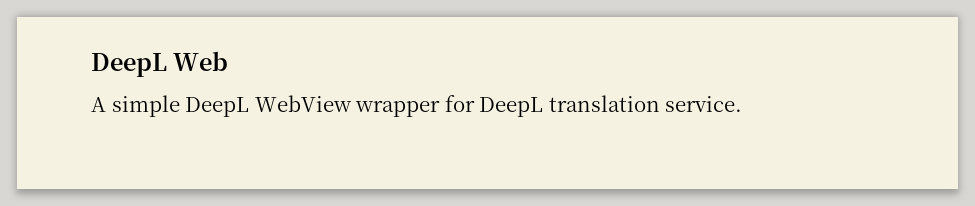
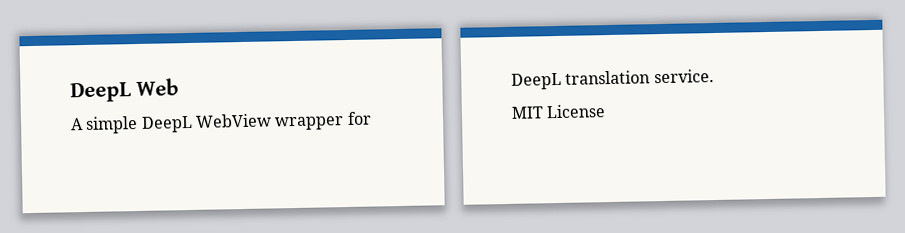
+ MIT License

